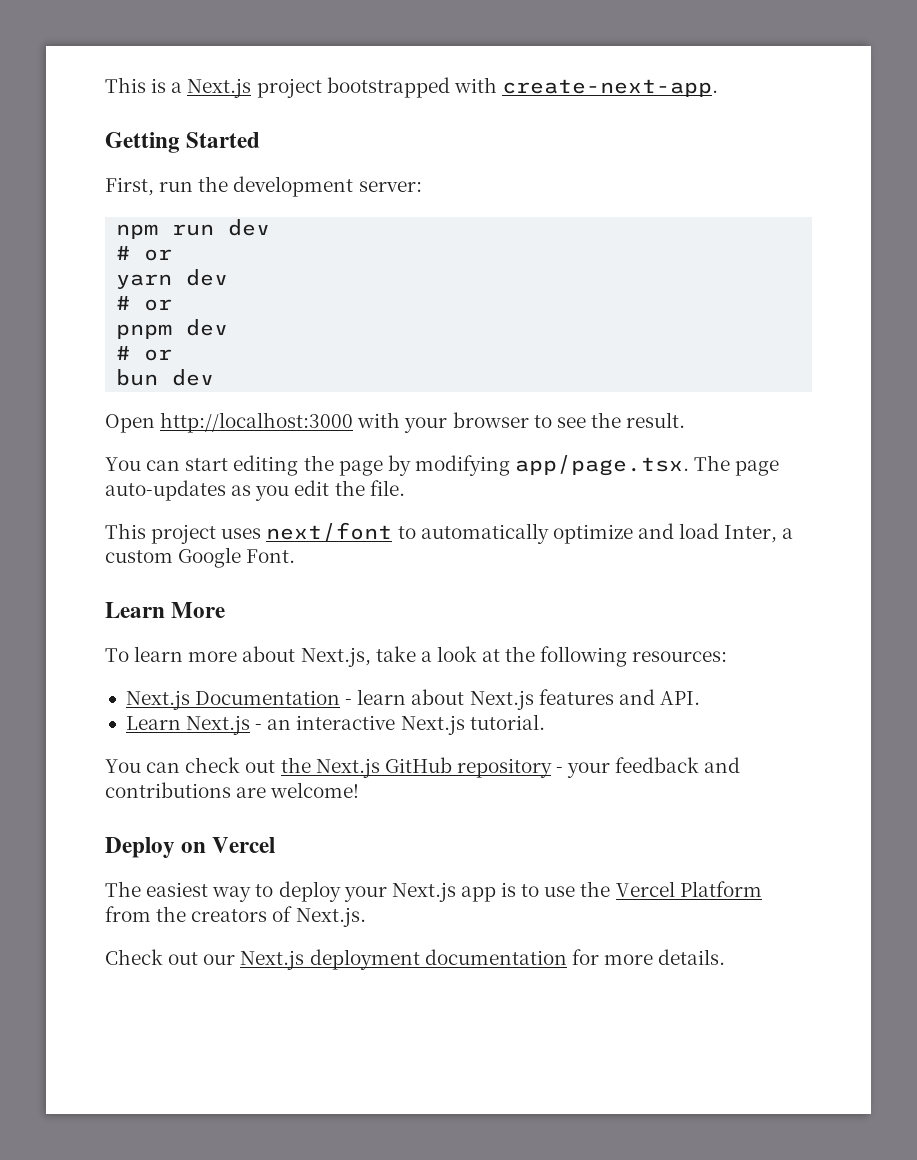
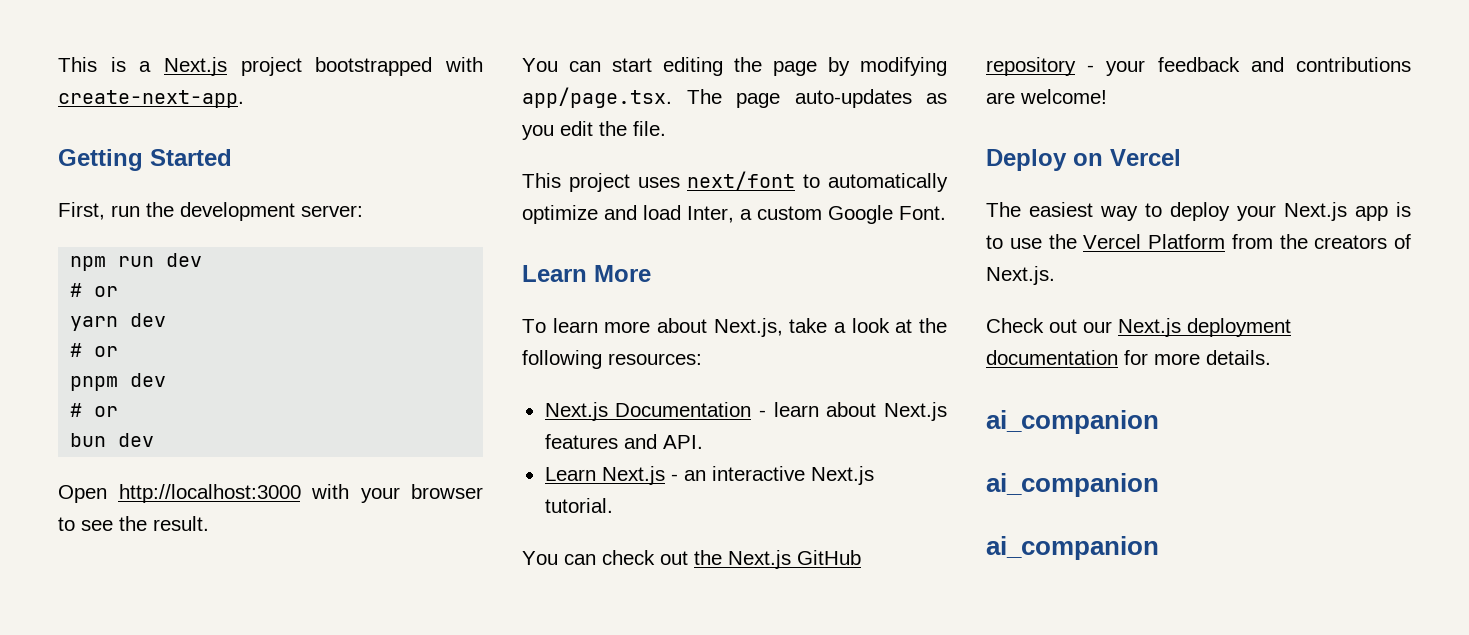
  Check out our Next.js deployment documentation for more details.
+ ai_companion
+ ai_companion
+ ai_companion

